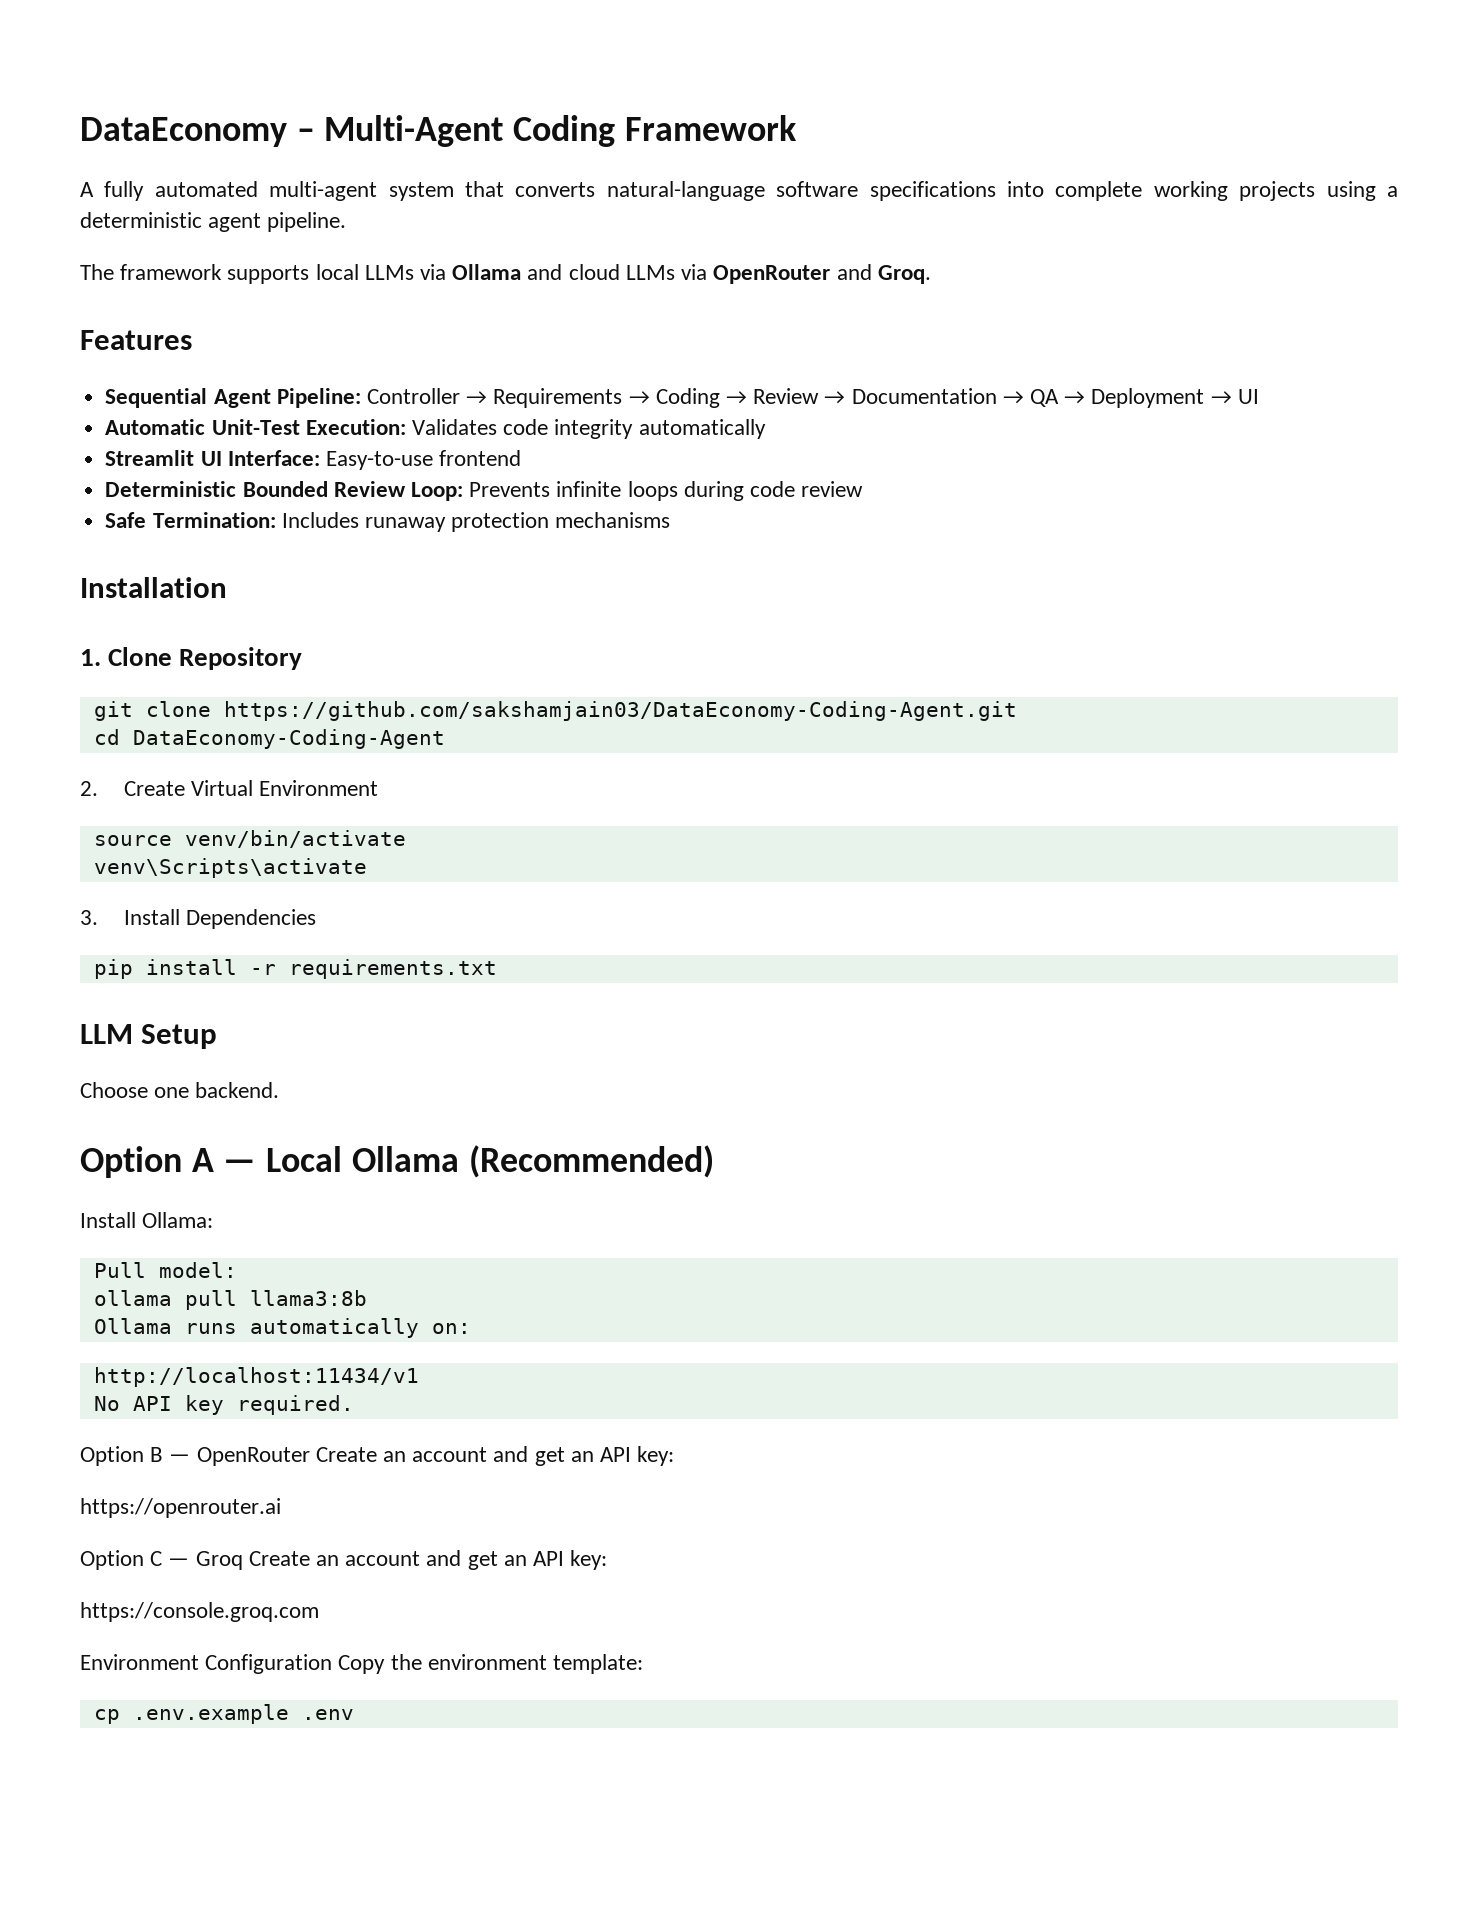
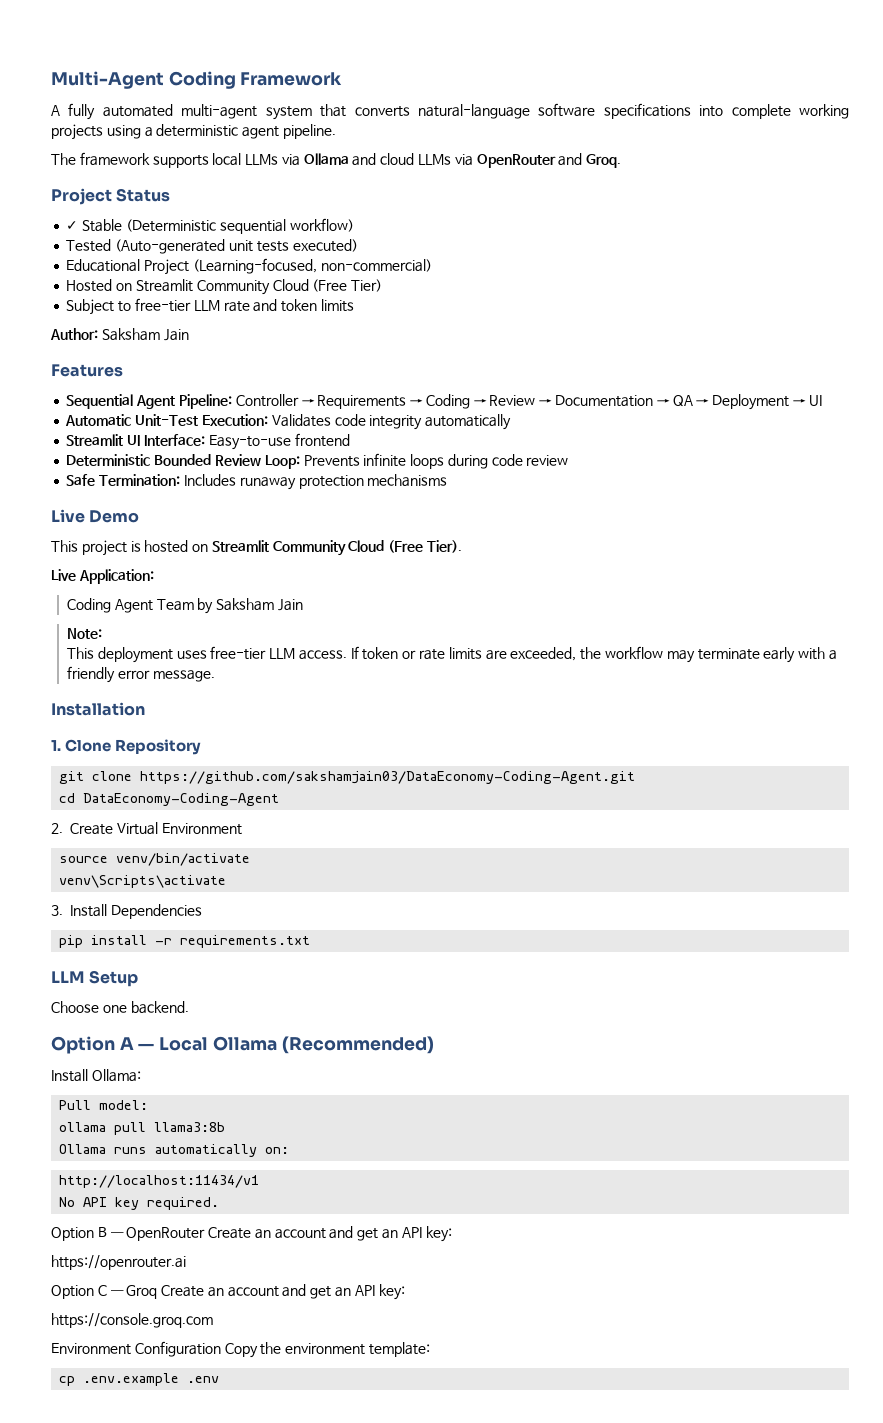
- DataEconomy – Multi-Agent Coding Framework
+ Multi-Agent Coding Framework
+ Project Status
+ ✓ Stable (Deterministic sequential workflow)
+ Tested (Auto-generated unit tests executed)
+ Educational Project (Learning-focused, non-commercial)
+ Hosted on Streamlit Community Cloud (Free Tier)
+ Subject to free-tier LLM rate and token limits
+ Author: Saksham Jain
+ Live Demo
+ This project is hosted on Streamlit Community Cloud (Free Tier).
+ Live Application:
+ Coding Agent Team by Saksham Jain
+ Note:
+ This deployment uses free-tier LLM access. If token or rate limits are exceeded, the workflow may terminate early with a friendly error message.

